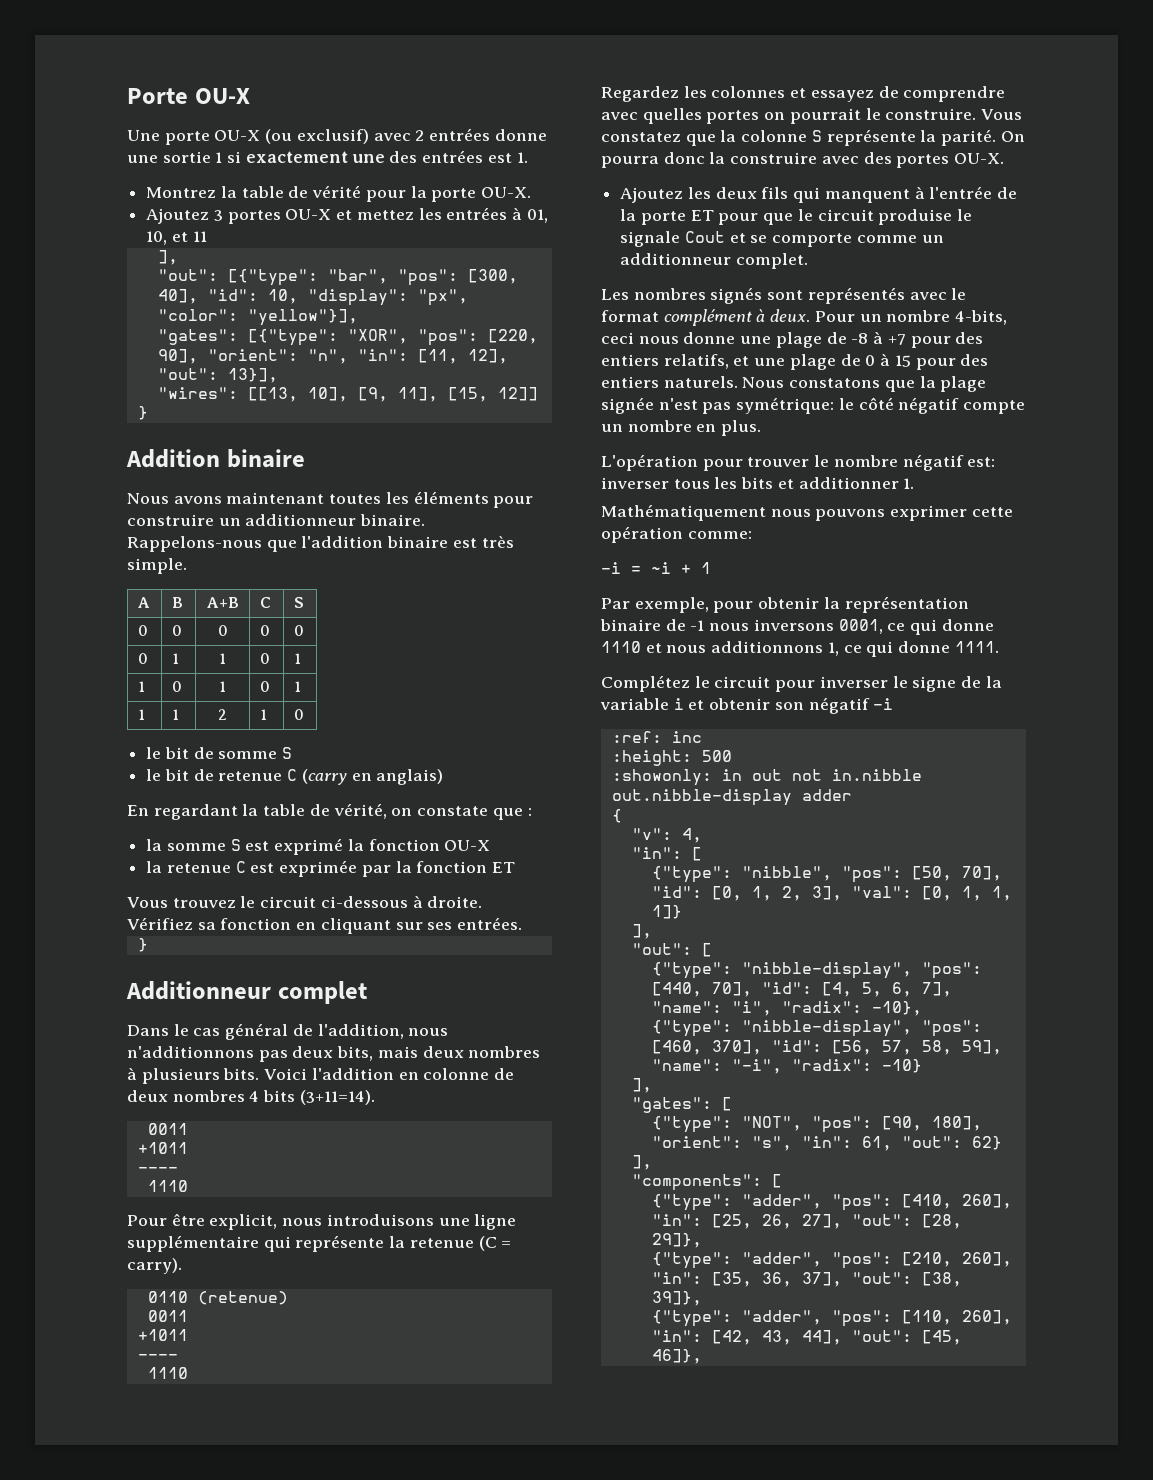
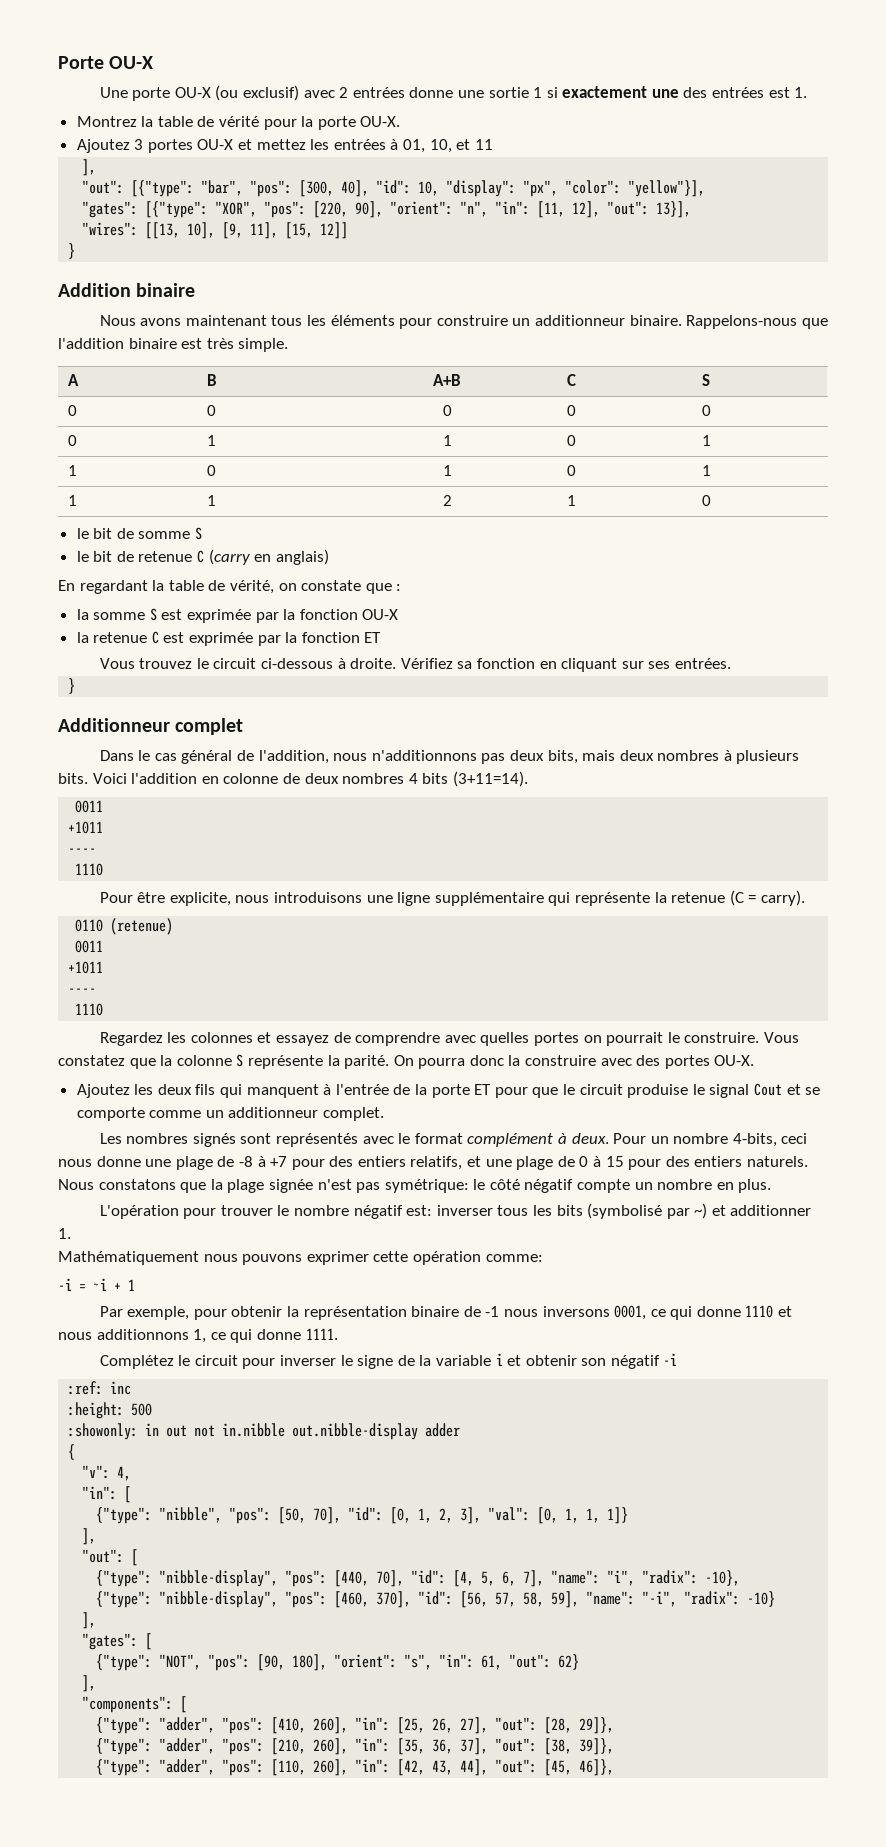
- Nous avons maintenant toutes les éléments pour construire un additionneur binaire.
+ Nous avons maintenant tous les éléments pour construire un additionneur binaire.
- la somme S est exprimé la fonction OU-X
+ la somme S est exprimée par la fonction OU-X
- Pour être explicit, nous introduisons une ligne supplémentaire qui représente la retenue (C = carry).
+ Pour être explicite, nous introduisons une ligne supplémentaire qui représente la retenue (C = carry).
- Ajoutez les deux fils qui manquent à l'entrée de la porte ET pour que le circuit produise le signale Cout et se comporte comme un additionneur complet.
+ Ajoutez les deux fils qui manquent à l'entrée de la porte ET pour que le circuit produise le signal Cout et se comporte comme un additionneur complet.
- L'opération pour trouver le nombre négatif est: inverser tous les bits et additionner 1.
+ L'opération pour trouver le nombre négatif est: inverser tous les bits (symbolisé par ~) et additionner 1.

